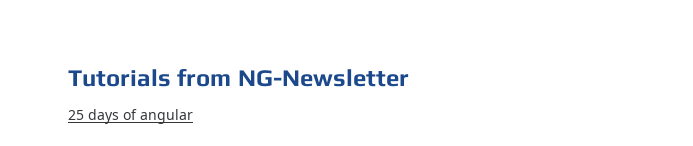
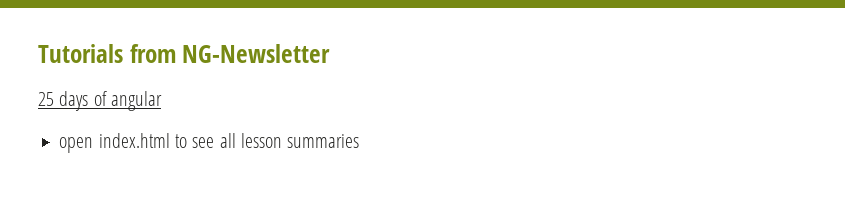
+ open index.html to see all lesson summaries

